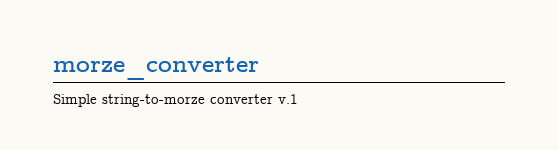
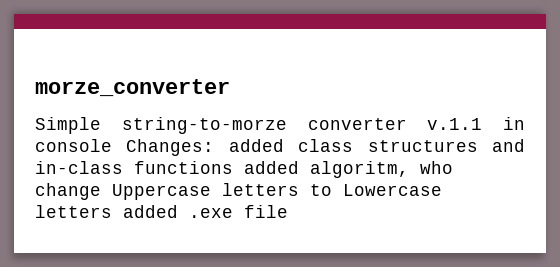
- Simple string-to-morze converter v.1
+ Simple string-to-morze converter v.1.1 in console Changes: added class structures and in-class functions added algoritm, who change Uppercase letters to Lowercase letters added .exe file

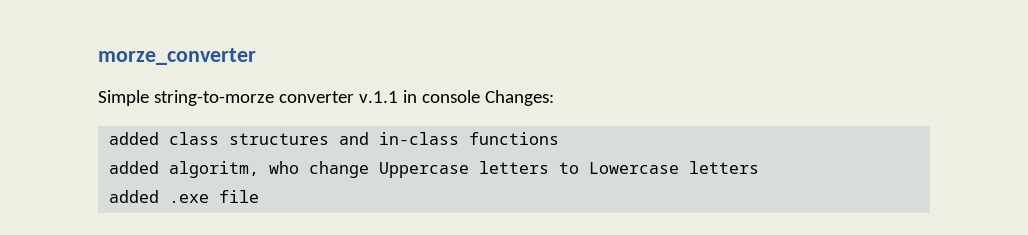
- Simple string-to-morze converter v.1.1 in console Changes: added class structures and in-class functions added algoritm, who change Uppercase letters to Lowercase letters added .exe file
+ Simple string-to-morze converter v.1.1 in console Changes:
+ added class structures and in-class functions
+ added algoritm, who change Uppercase letters to Lowercase letters
+ added .exe file

